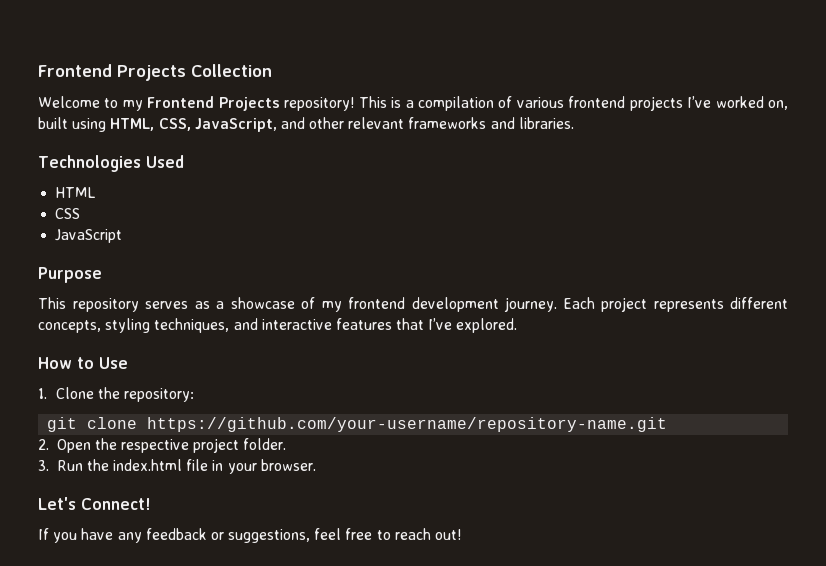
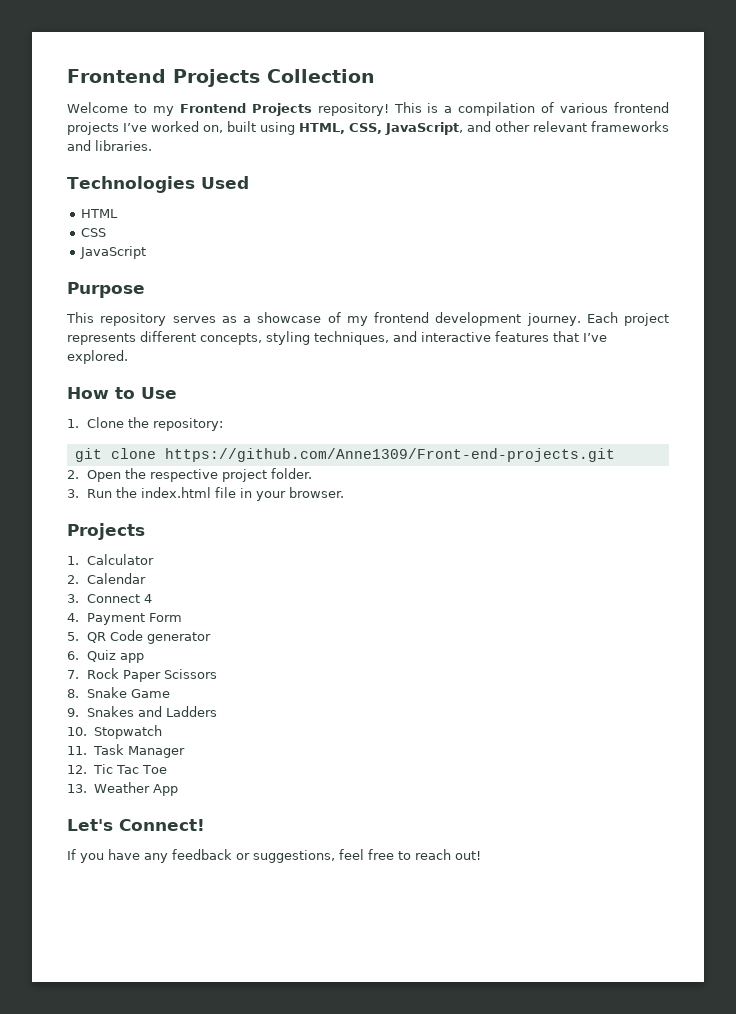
- git clone https://github.com/your-username/repository-name.git
+ git clone https://github.com/Anne1309/Front-end-projects.git
  3. Run the index.html file in your browser.
+ Projects
+ 1. Calculator
+ 2. Calendar
+ 3. Connect 4
+ 4. Payment Form
+ 5. QR Code generator
+ 6. Quiz app
+ 7. Rock Paper Scissors
+ 8. Snake Game
+ 9. Snakes and Ladders
+ 10. Stopwatch
+ 11. Task Manager
+ 12. Tic Tac Toe
+ 13. Weather App

